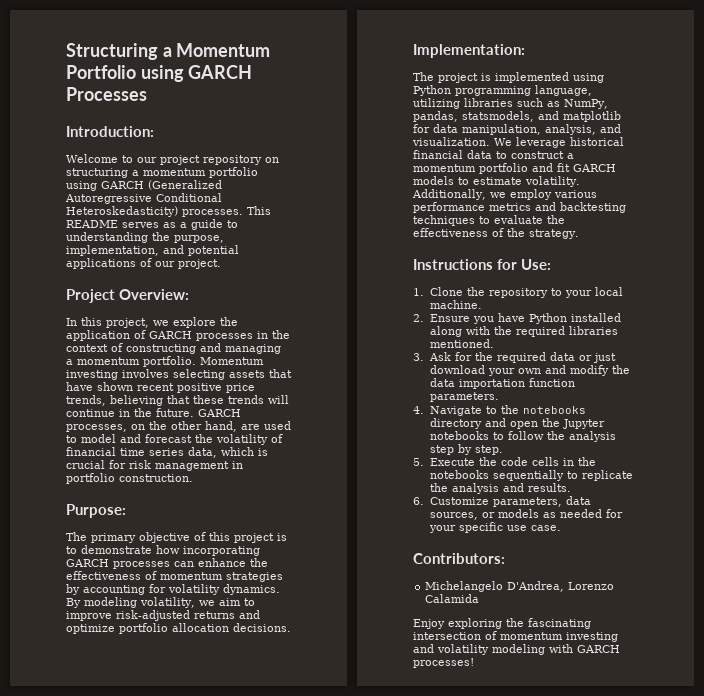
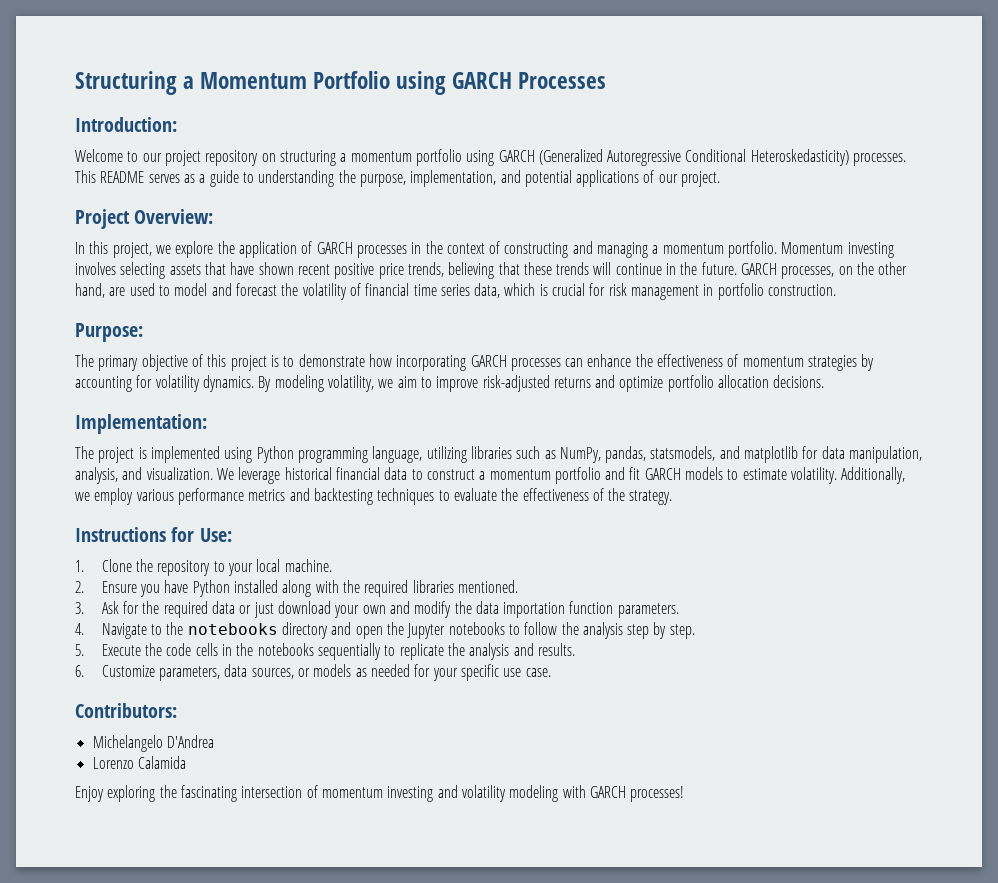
- Michelangelo D'Andrea, Lorenzo Calamida
+ Michelangelo D'Andrea
+ Lorenzo Calamida

